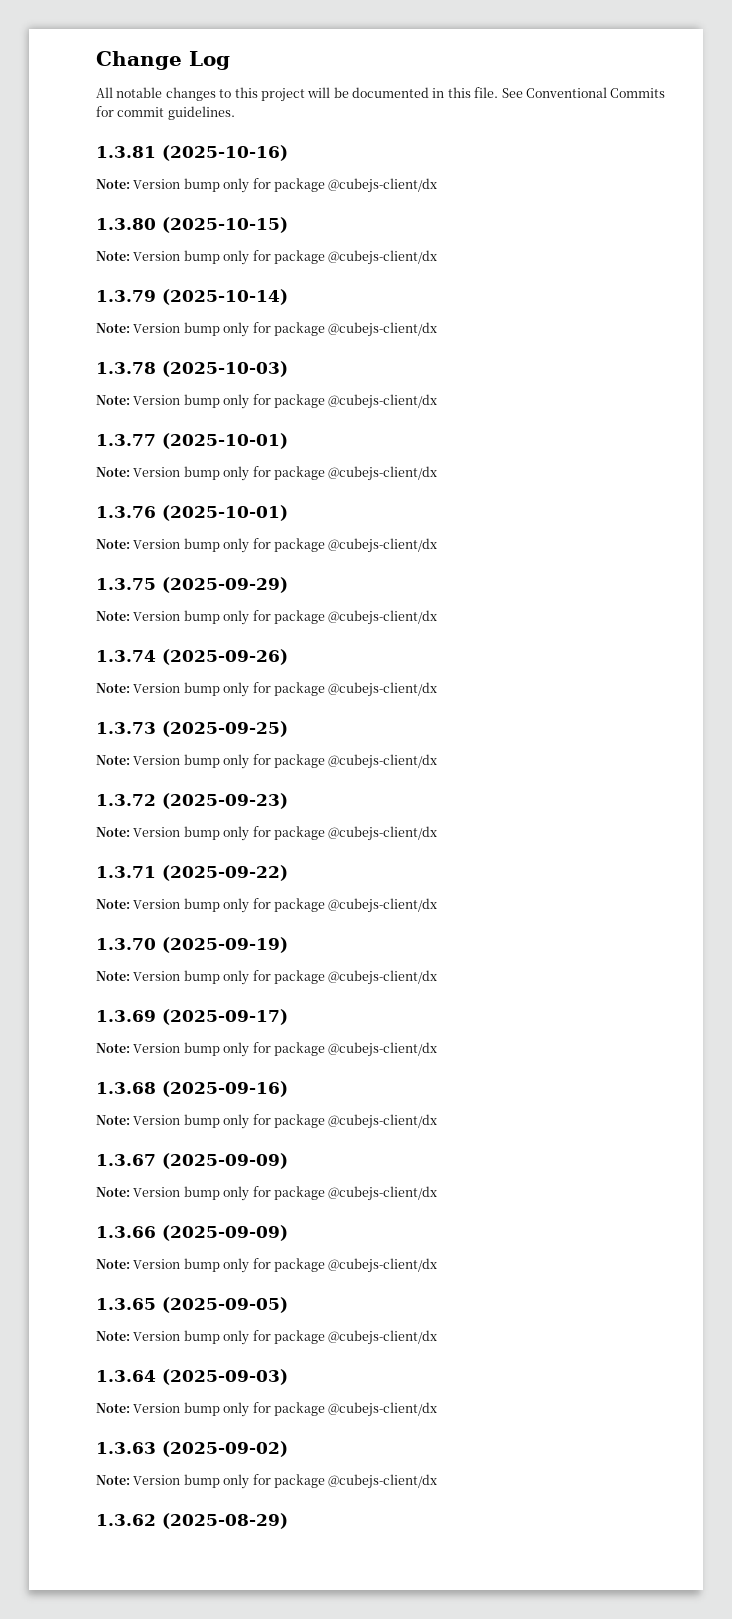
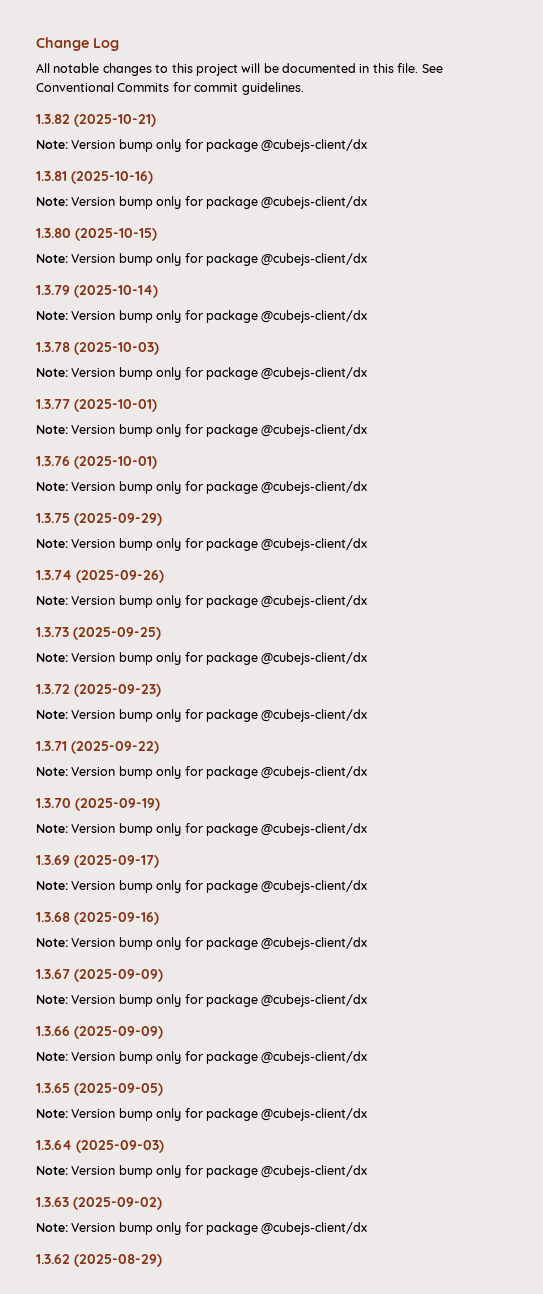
+ 1.3.82 (2025-10-21)
+ Note: Version bump only for package @cubejs-client/dx

